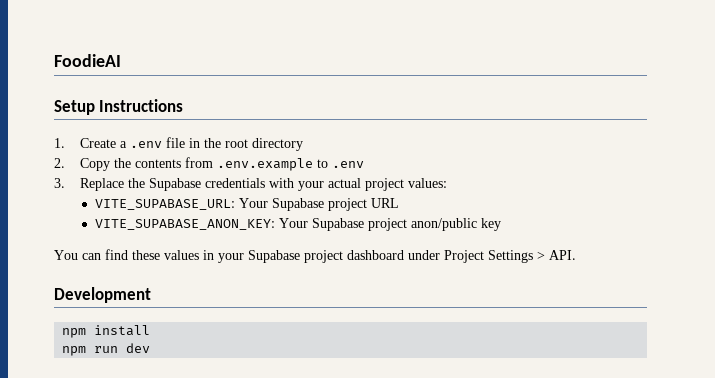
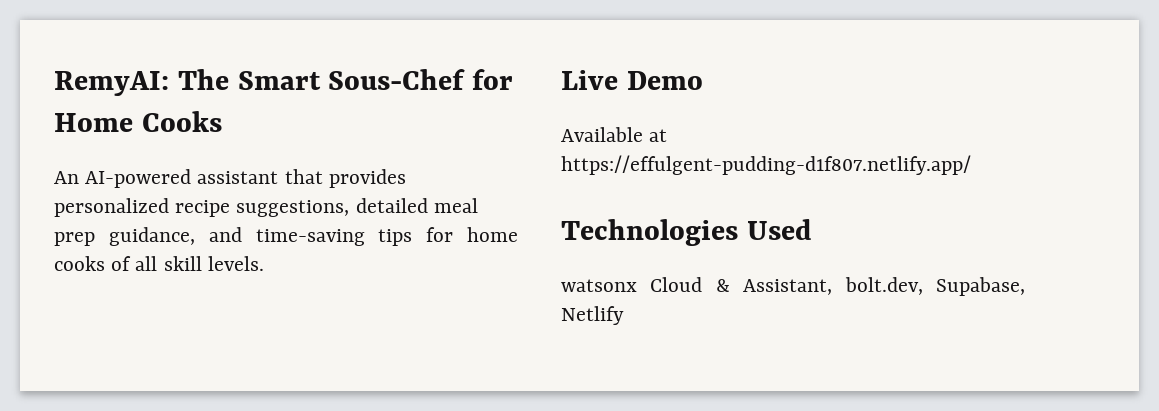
- FoodieAI
- Setup Instructions
- 1. Create a .env file in the root directory
- 2. Copy the contents from .env.example to .env
- 3. Replace the Supabase credentials with your actual project values:
- VITE_SUPABASE_URL: Your Supabase project URL
- VITE_SUPABASE_ANON_KEY: Your Supabase project anon/public key
- You can find these values in your Supabase project dashboard under Project Settings > API.
- Development
- npm install
- npm run dev
+ RemyAI: The Smart Sous-Chef for Home Cooks
+ An AI-powered assistant that provides personalized recipe suggestions, detailed meal prep guidance, and time-saving tips for home cooks of all skill levels.
+ Live Demo
+ Available at https://effulgent-pudding-d1f807.netlify.app/
+ Technologies Used
+ watsonx Cloud & Assistant, bolt.dev, Supabase, Netlify

